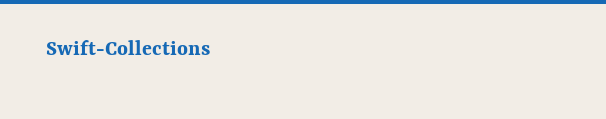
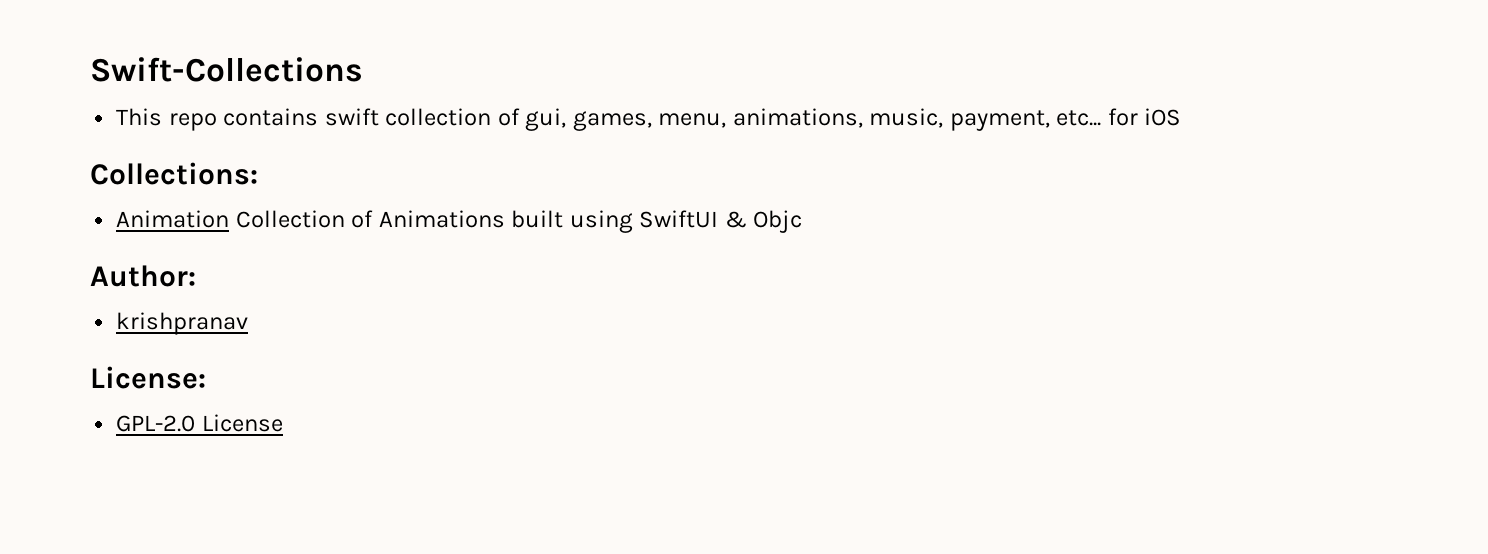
+ This repo contains swift collection of gui, games, menu, animations, music, payment, etc... for iOS
+ Collections:
+ Animation Collection of Animations built using SwiftUI & Objc
+ Author:
+ krishpranav
+ License:
+ GPL-2.0 License

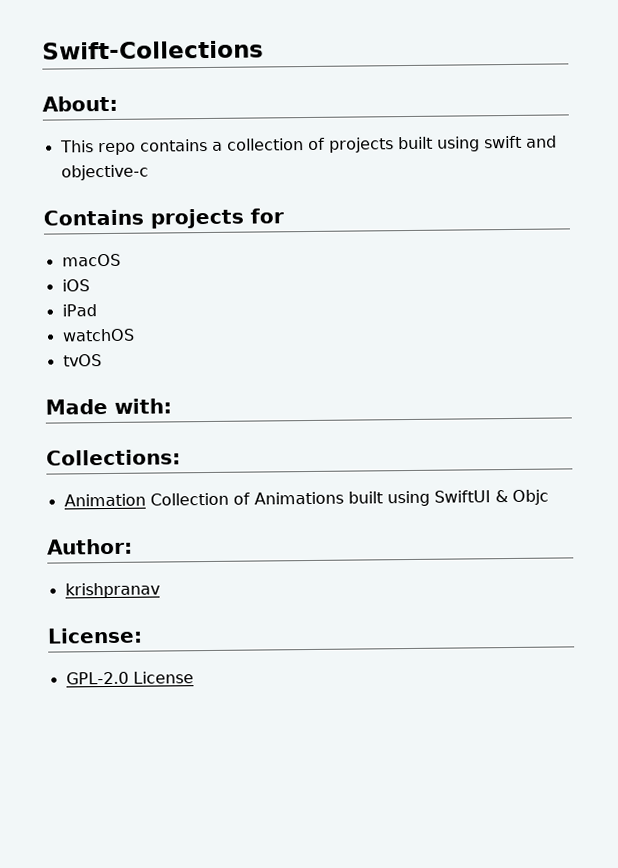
+ About:
- This repo contains swift collection of gui, games, menu, animations, music, payment, etc... for iOS
+ This repo contains a collection of projects built using swift and objective-c
+ Contains projects for
+ macOS
+ iOS
+ iPad
+ watchOS
+ tvOS
+ Made with:

